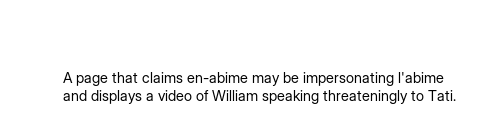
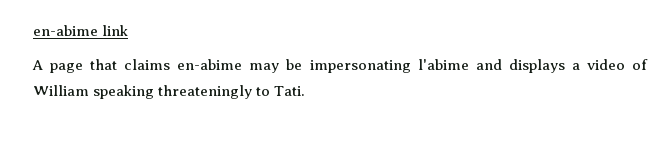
+ en-abime link

